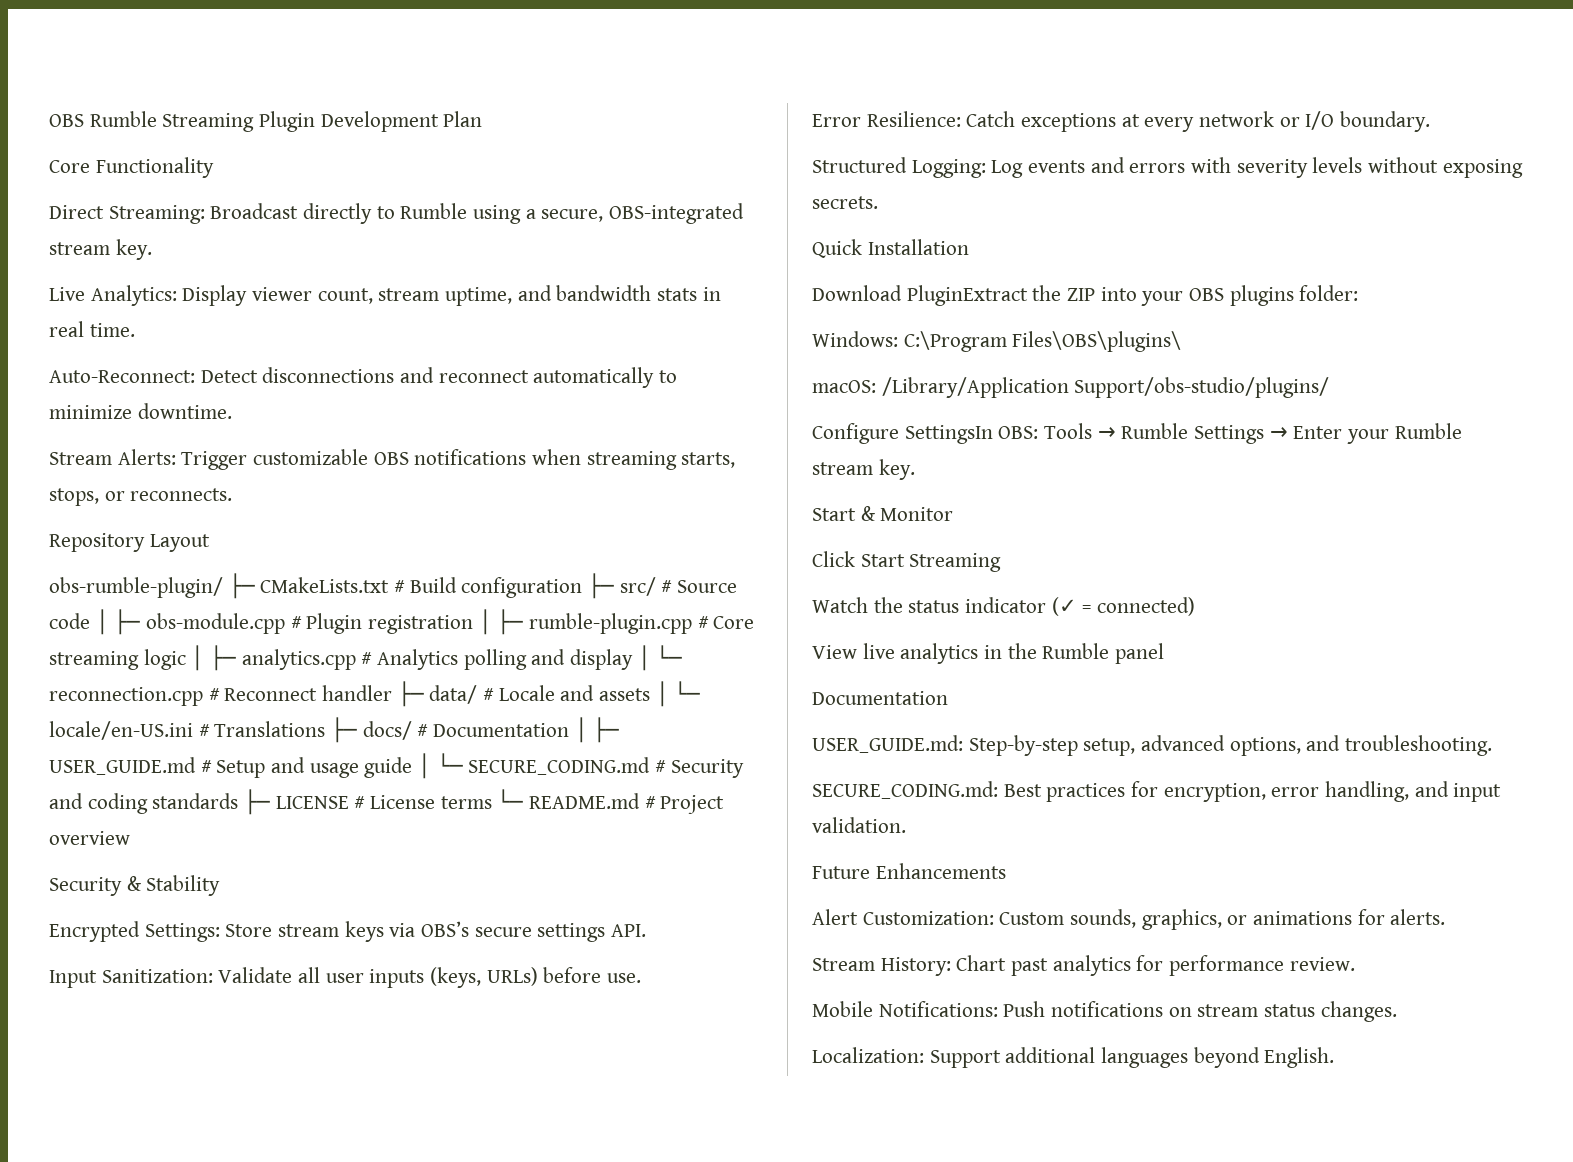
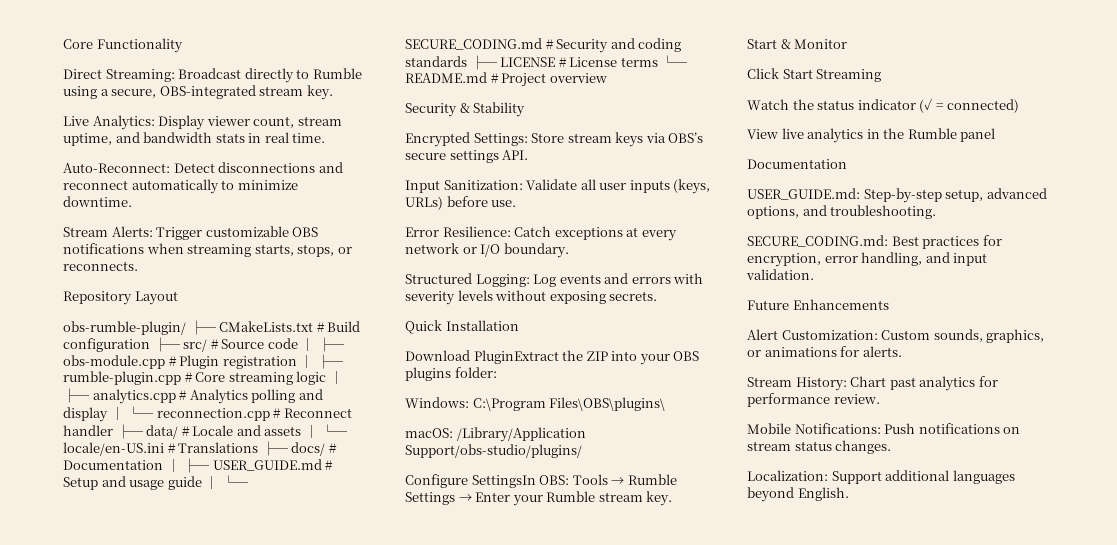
- OBS Rumble Streaming Plugin Development Plan

